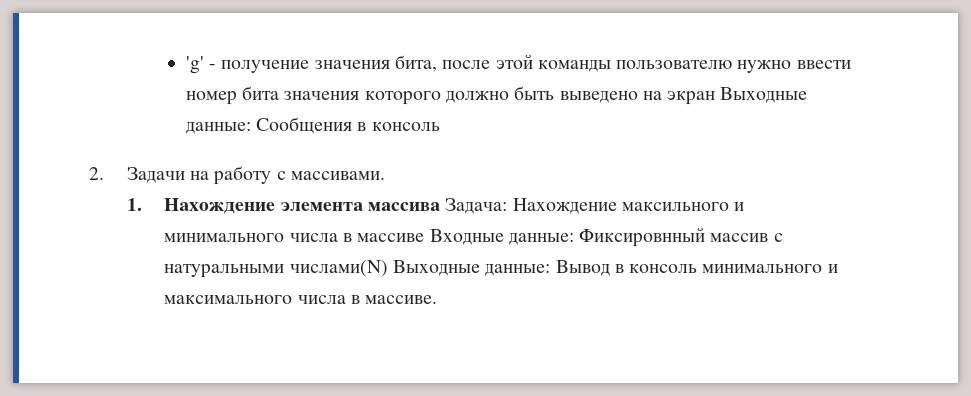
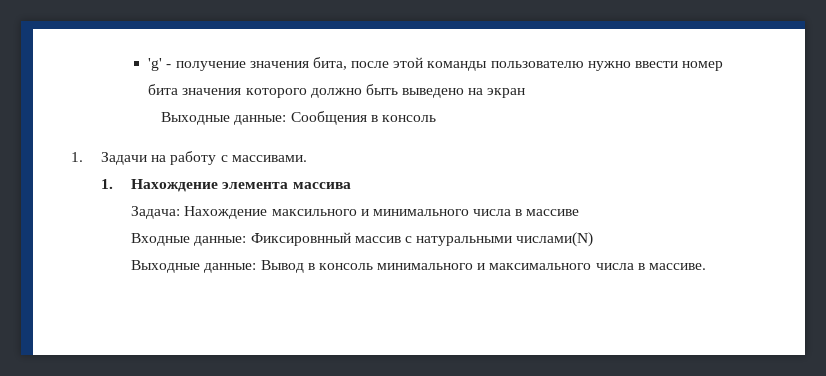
- 'g' - получение значения бита, после этой команды пользователю нужно ввести номер бита значения которого должно быть выведено на экран Выходные данные: Сообщения в консоль
+ 'g' - получение значения бита, после этой команды пользователю нужно ввести номер бита значения которого должно быть выведено на экран
+ Выходные данные: Сообщения в консоль
- 2. Задачи на работу с массивами.
+ 1. Задачи на работу с массивами.
- 1. Нахождение элемента массива Задача: Нахождение максильного и минимального числа в массиве Входные данные: Фиксировнный массив с натуральными числами(N) Выходные данные: Вывод в консоль минимального и максимального числа в массиве.
+ 1. Нахождение элемента массива
+ Задача: Нахождение максильного и минимального числа в массиве
+ Входные данные: Фиксировнный массив с натуральными числами(N)
+ Выходные данные: Вывод в консоль минимального и максимального числа в массиве.

